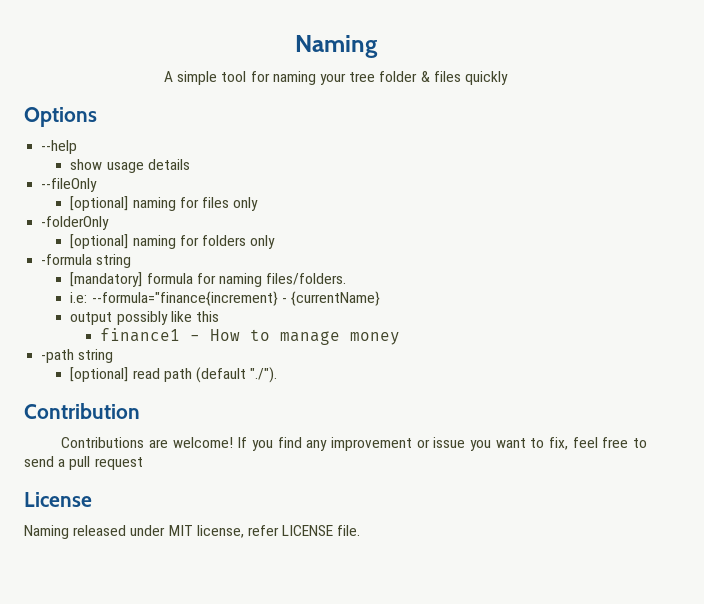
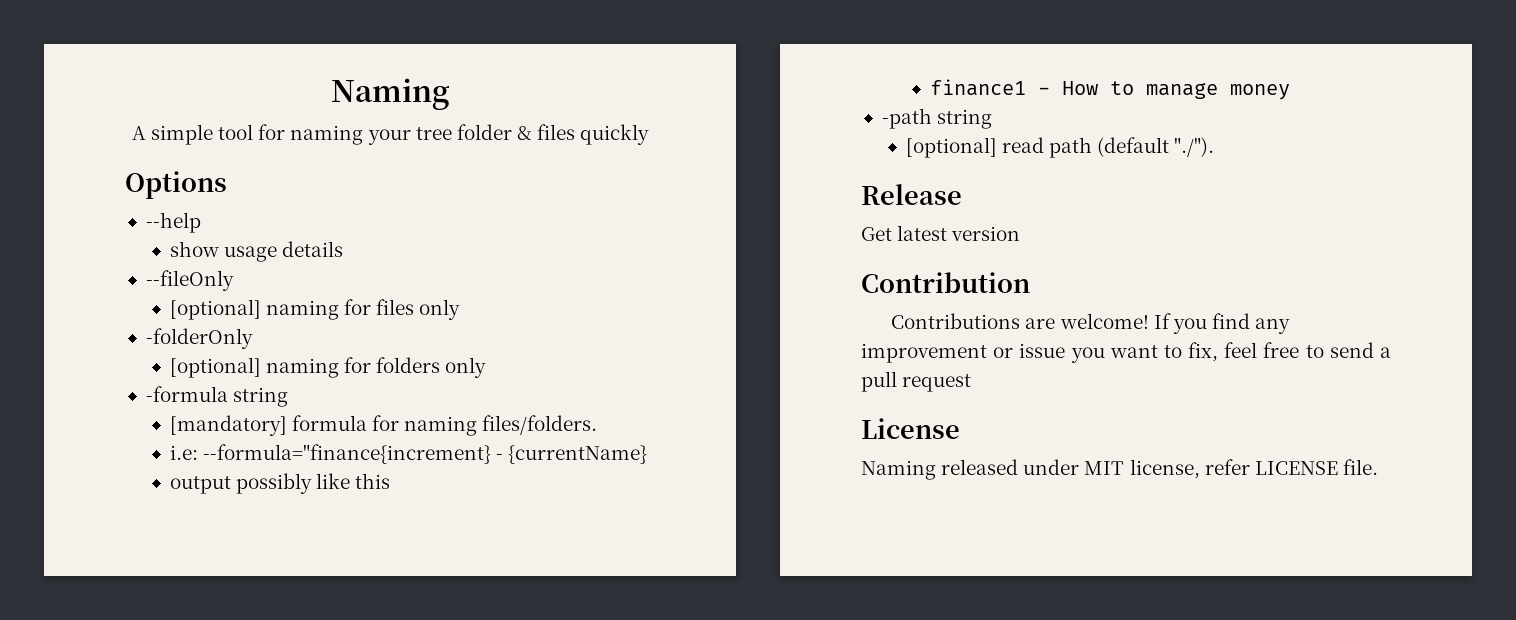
+ Release
+ Get latest version

